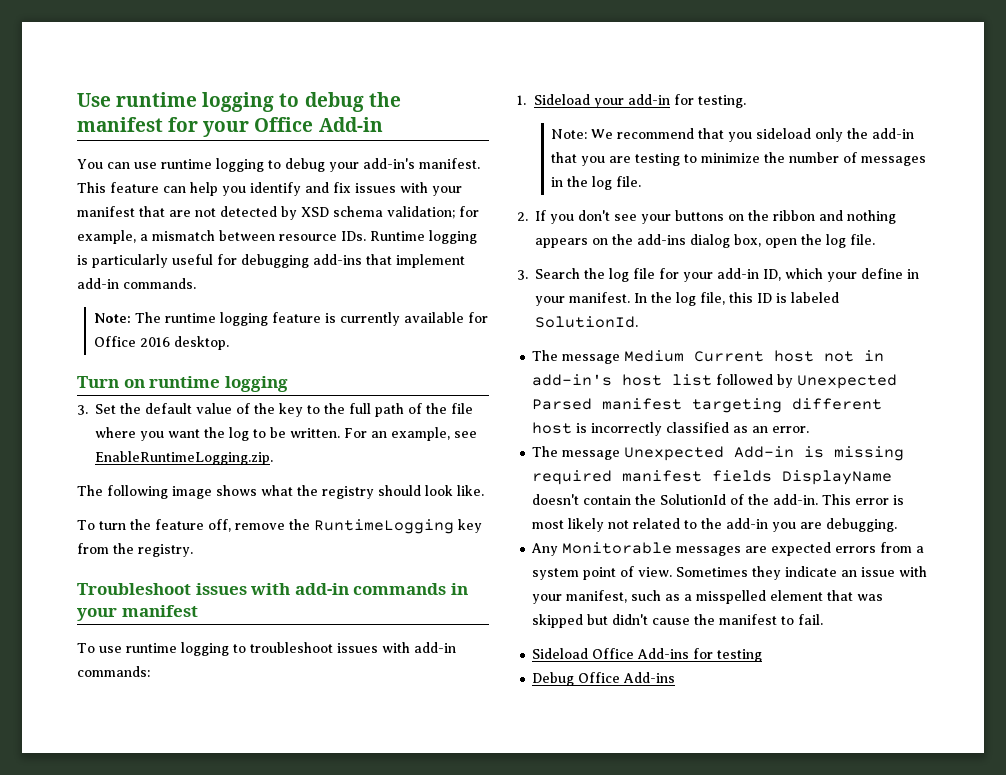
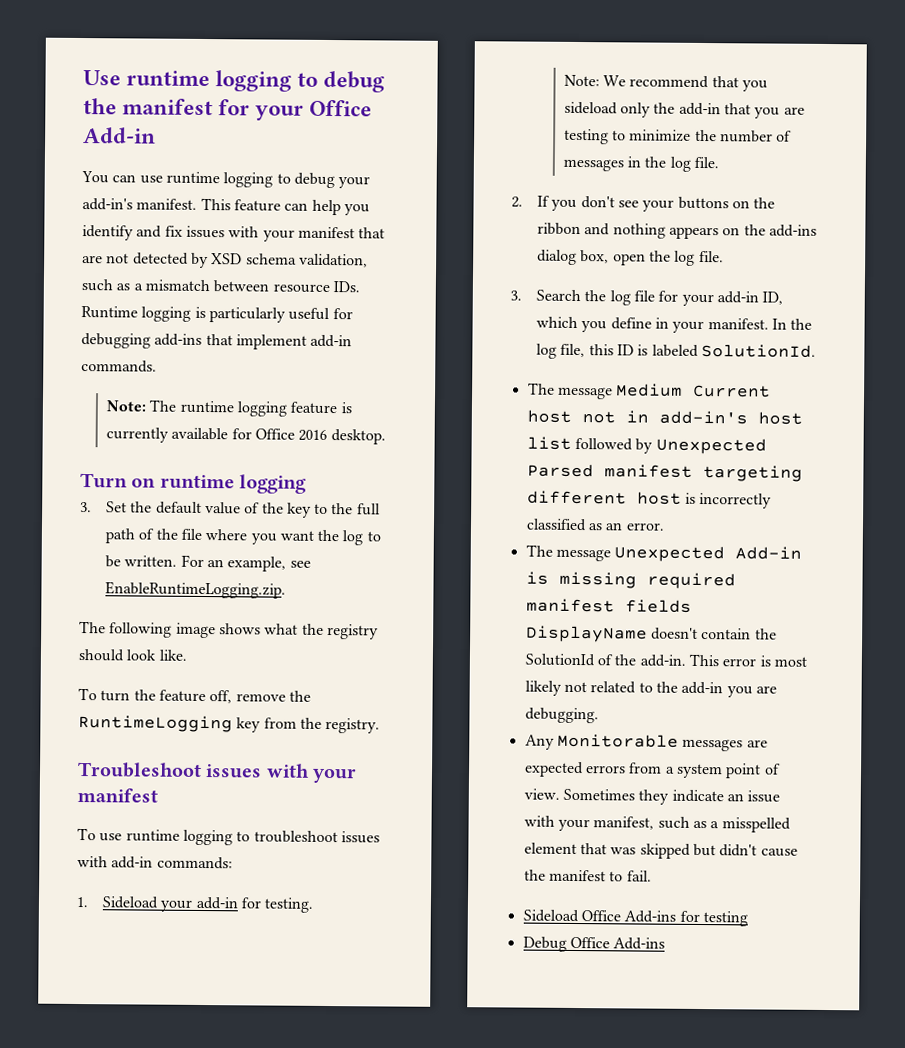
- This feature can help you identify and fix issues with your manifest that are not detected by XSD schema validation; for example, a mismatch between resource IDs. Runtime logging is particularly useful for debugging add-ins that implement add-in commands.
+ This feature can help you identify and fix issues with your manifest that are not detected by XSD schema validation, such as a mismatch between resource IDs. Runtime logging is particularly useful for debugging add-ins that implement add-in commands.
- Troubleshoot issues with add-in commands in your manifest
+ Troubleshoot issues with your manifest
- 3. Search the log file for your add-in ID, which your define in your manifest.
+ 3. Search the log file for your add-in ID, which you define in your manifest.

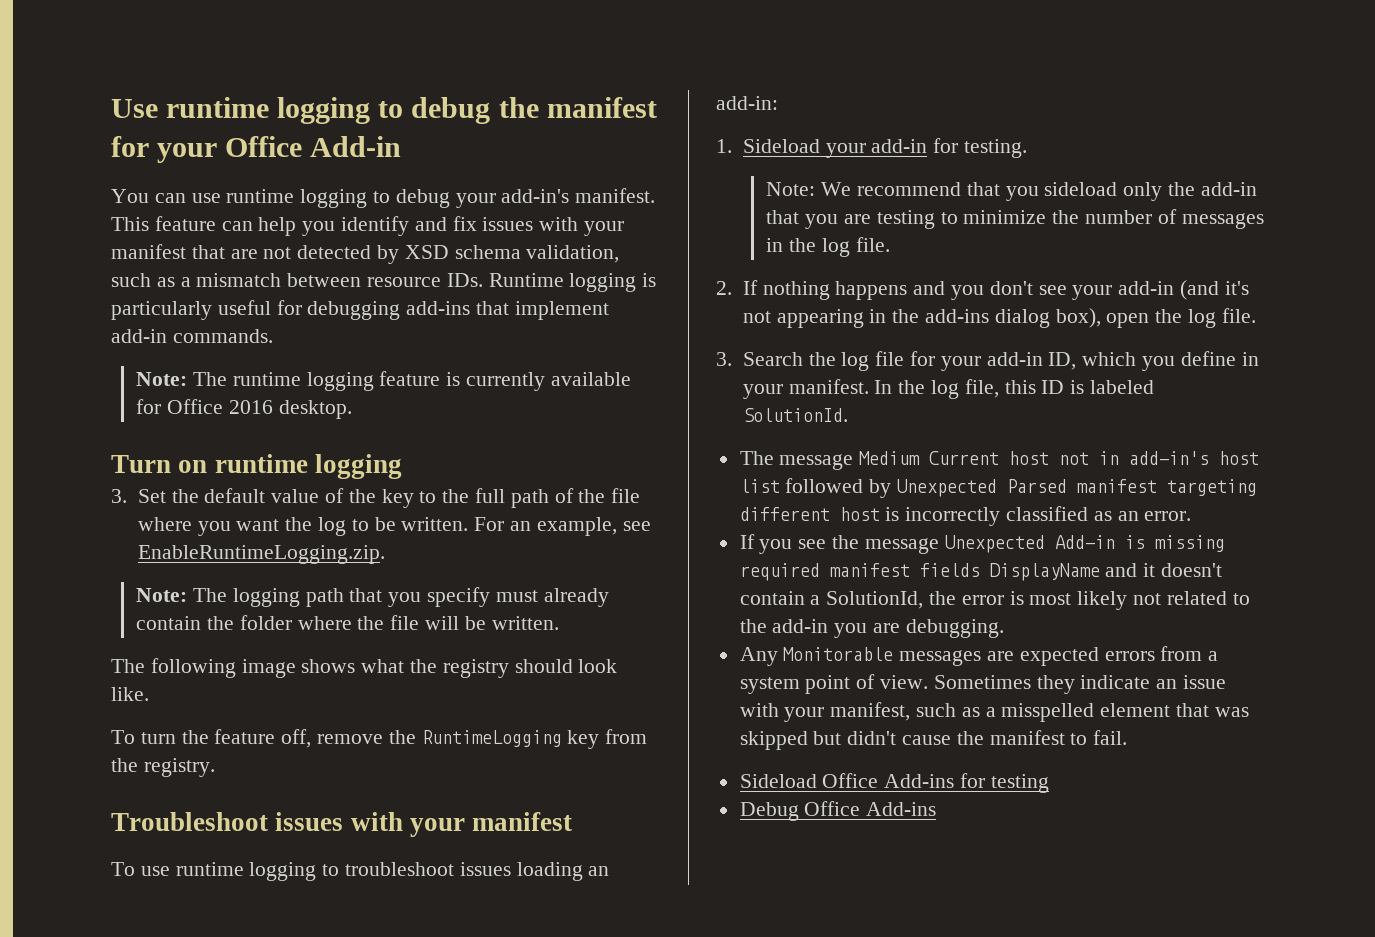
+ Note: The logging path that you specify must already contain the folder where the file will be written.
- To use runtime logging to troubleshoot issues with add-in commands:
+ To use runtime logging to troubleshoot issues loading an add-in:
- 2. If you don't see your buttons on the ribbon and nothing appears on the add-ins dialog box, open the log file.
+ 2. If nothing happens and you don't see your add-in (and it's not appearing in the add-ins dialog box), open the log file.
- The message Unexpected Add-in is missing required manifest fields DisplayName doesn't contain the SolutionId of the add-in. This error is most likely not related to the add-in you are debugging.
+ If you see the message Unexpected Add-in is missing required manifest fields DisplayName and it doesn't contain a SolutionId, the error is most likely not related to the add-in you are debugging.

